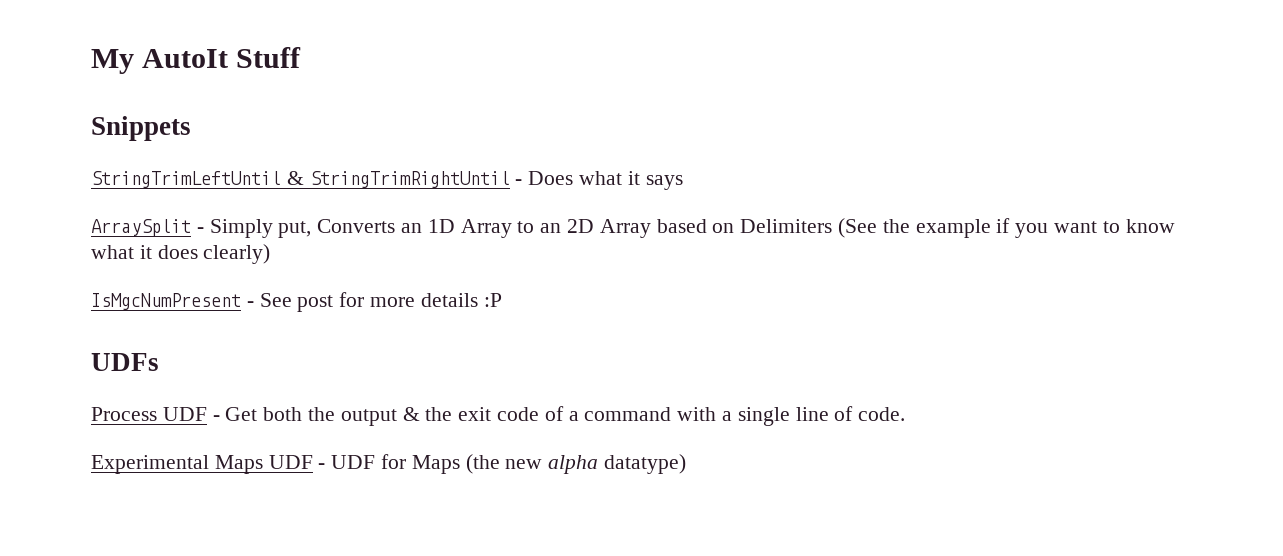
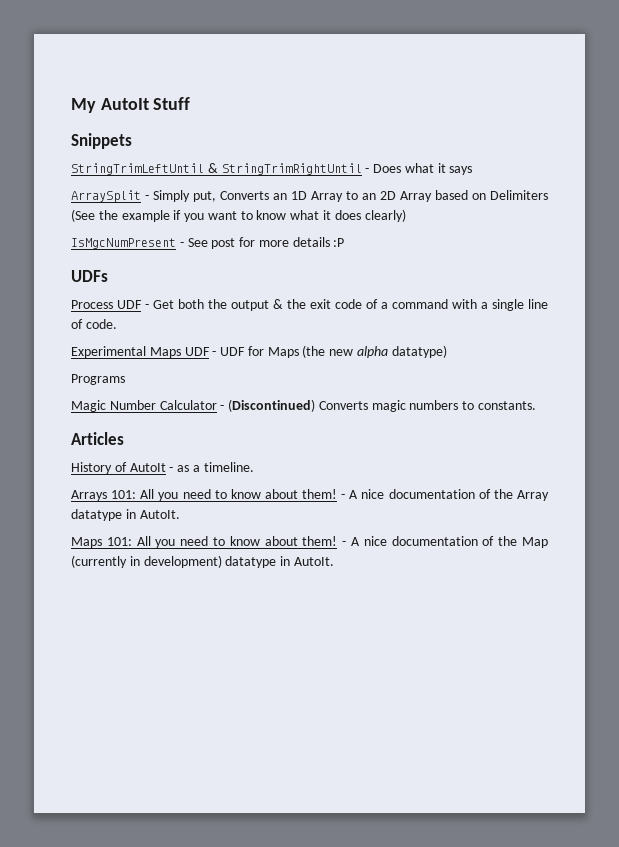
+ Programs
+ Magic Number Calculator - (Discontinued) Converts magic numbers to constants.
+ Articles
+ History of AutoIt - as a timeline.
+ Arrays 101: All you need to know about them! - A nice documentation of the Array datatype in AutoIt.
+ Maps 101: All you need to know about them! - A nice documentation of the Map (currently in development) datatype in AutoIt.

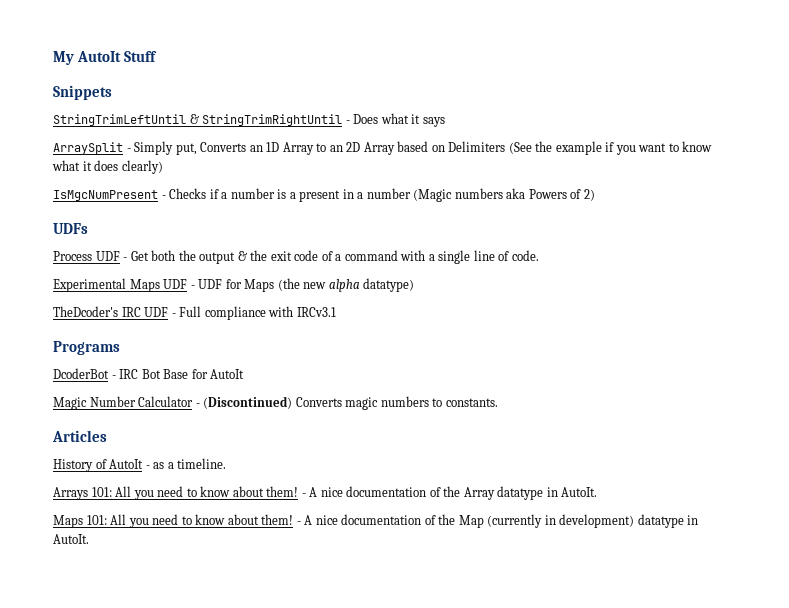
- IsMgcNumPresent - See post for more details :P
+ IsMgcNumPresent - Checks if a number is a present in a number (Magic numbers aka Powers of 2)
+ TheDcoder's IRC UDF - Full compliance with IRCv3.1
  Programs
+ DcoderBot - IRC Bot Base for AutoIt

